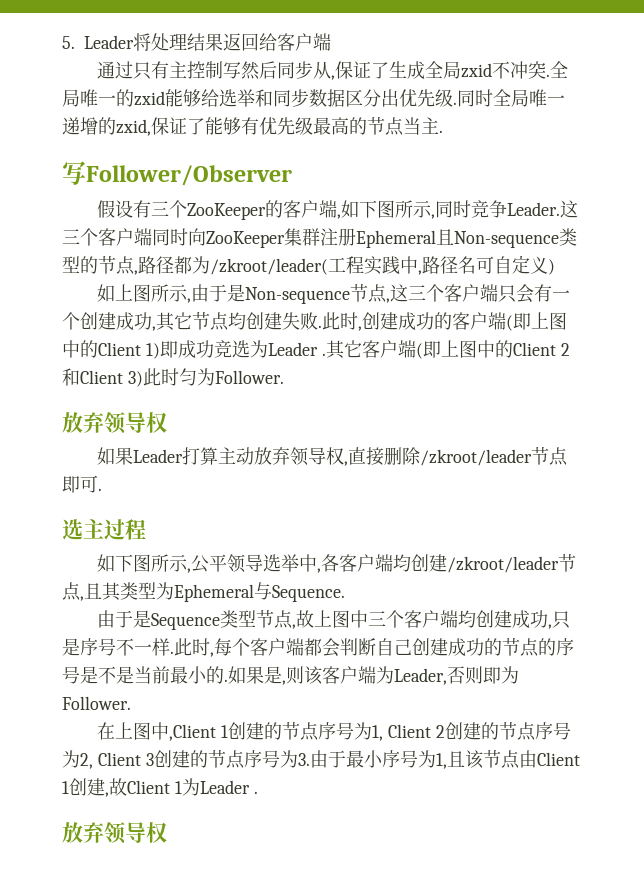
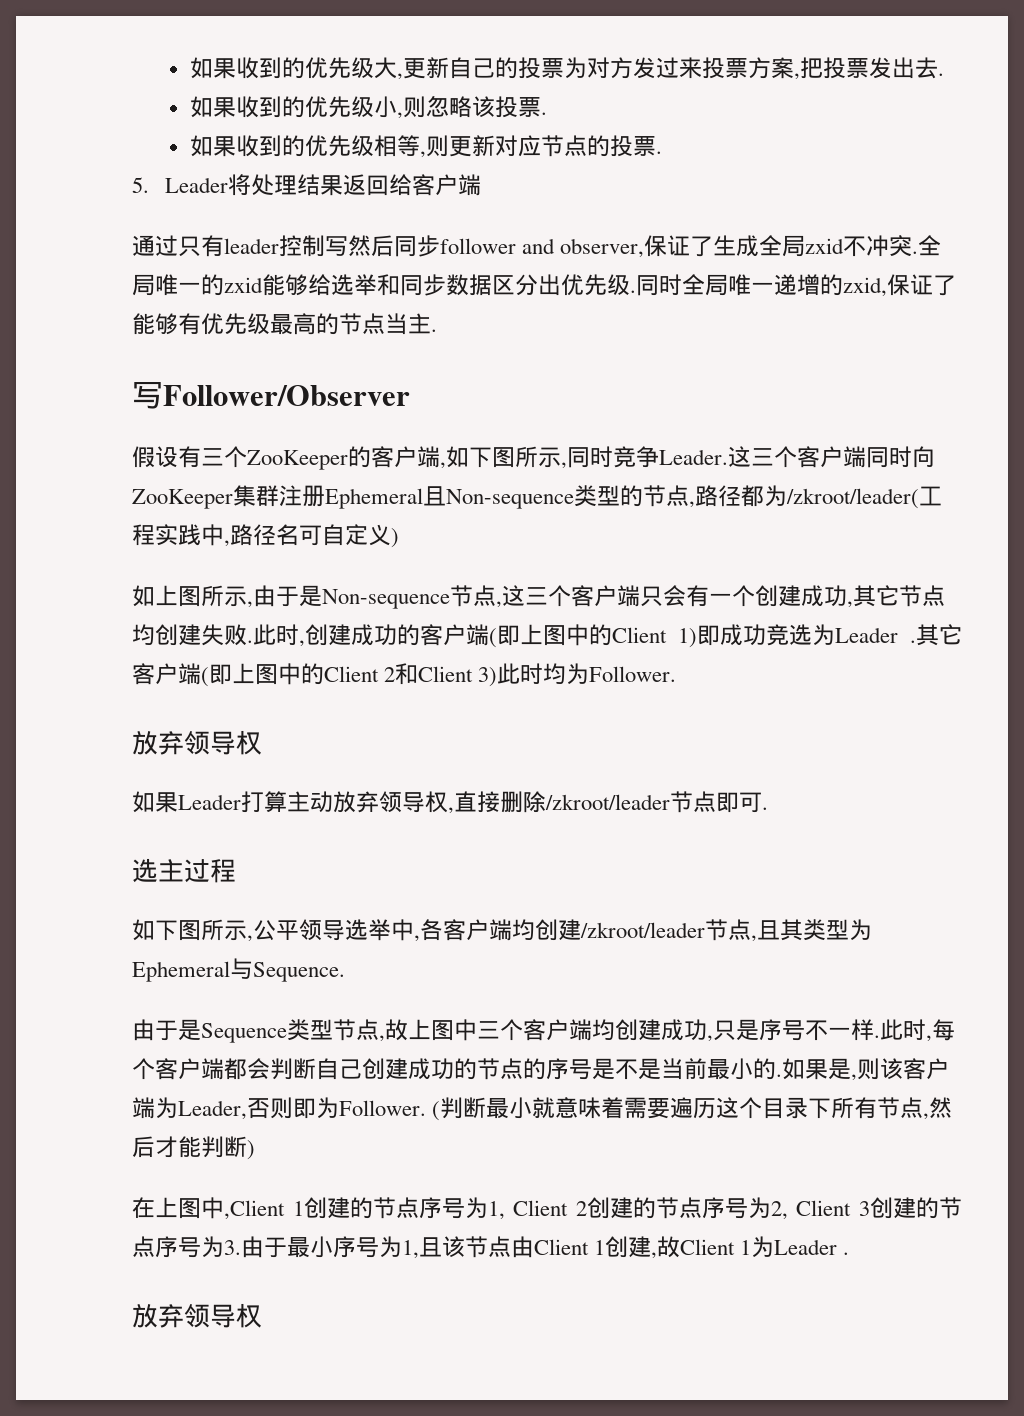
+ 如果收到的优先级大,更新自己的投票为对方发过来投票方案,把投票发出去.
+ 如果收到的优先级小,则忽略该投票.
+ 如果收到的优先级相等,则更新对应节点的投票.
- 通过只有主控制写然后同步从,保证了生成全局zxid不冲突.
+ 通过只有leader控制写然后同步follower and observer,保证了生成全局zxid不冲突.
- 其它客户端(即上图中的Client 2和Client 3)此时匀为Follower.
+ 其它客户端(即上图中的Client 2和Client 3)此时均为Follower.
+ (判断最小就意味着需要遍历这个目录下所有节点,然后才能判断)

